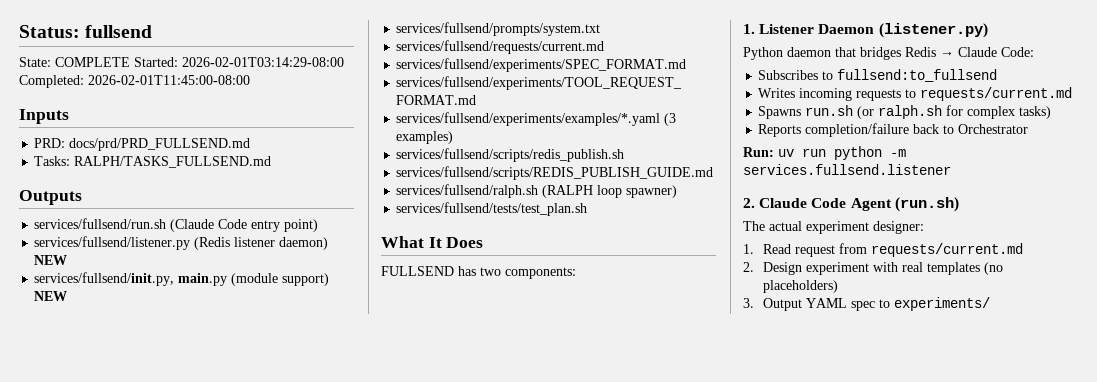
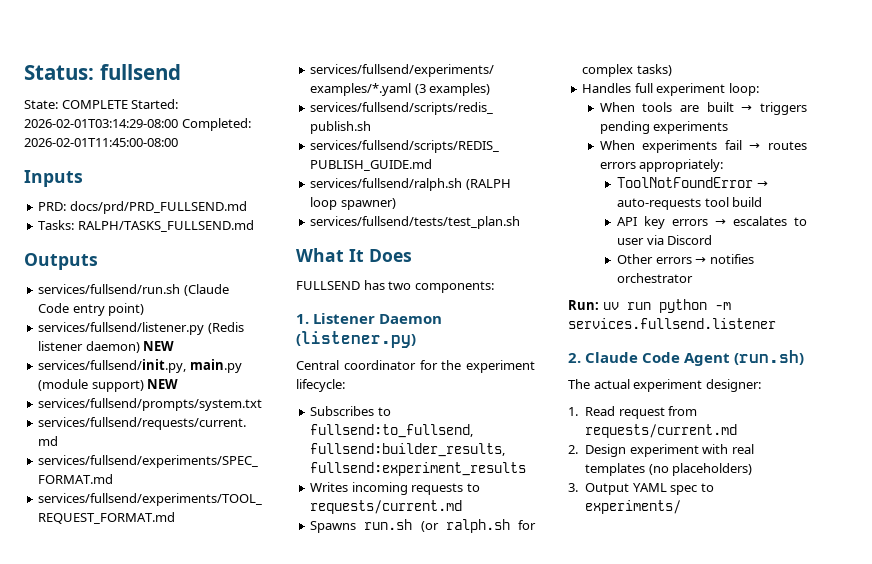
- Python daemon that bridges Redis → Claude Code:
+ Central coordinator for the experiment lifecycle:
- Subscribes to fullsend:to_fullsend
+ Subscribes to fullsend:to_fullsend, fullsend:builder_results, fullsend:experiment_results
- Reports completion/failure back to Orchestrator
+ Handles full experiment loop:
+ When tools are built → triggers pending experiments
+ When experiments fail → routes errors appropriately:
+ ToolNotFoundError → auto-requests tool build
+ API key errors → escalates to user via Discord
+ Other errors → notifies orchestrator

